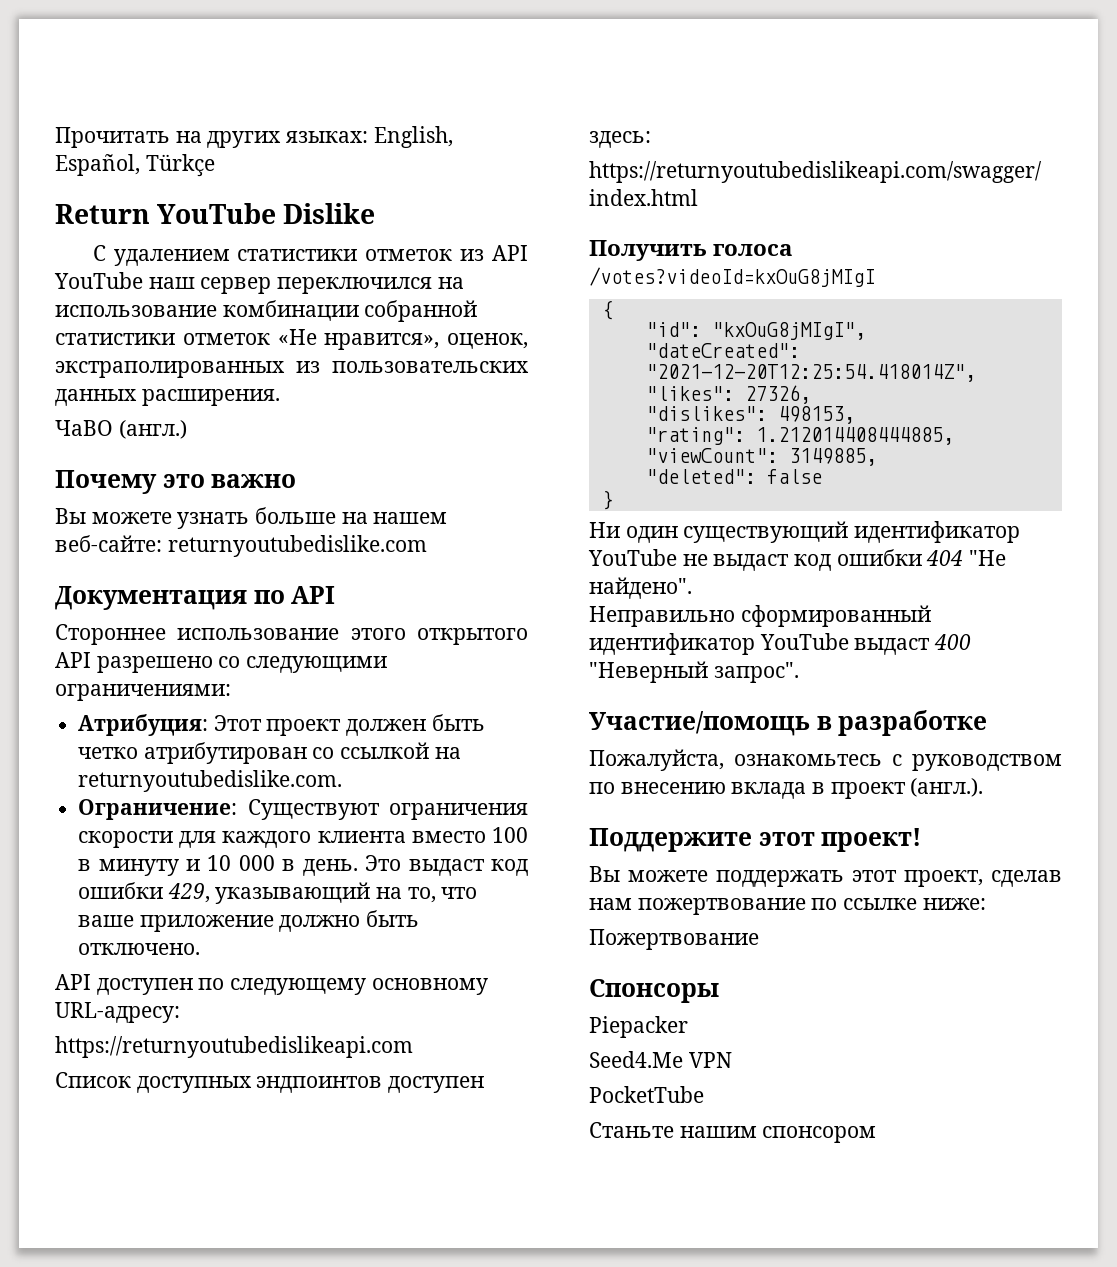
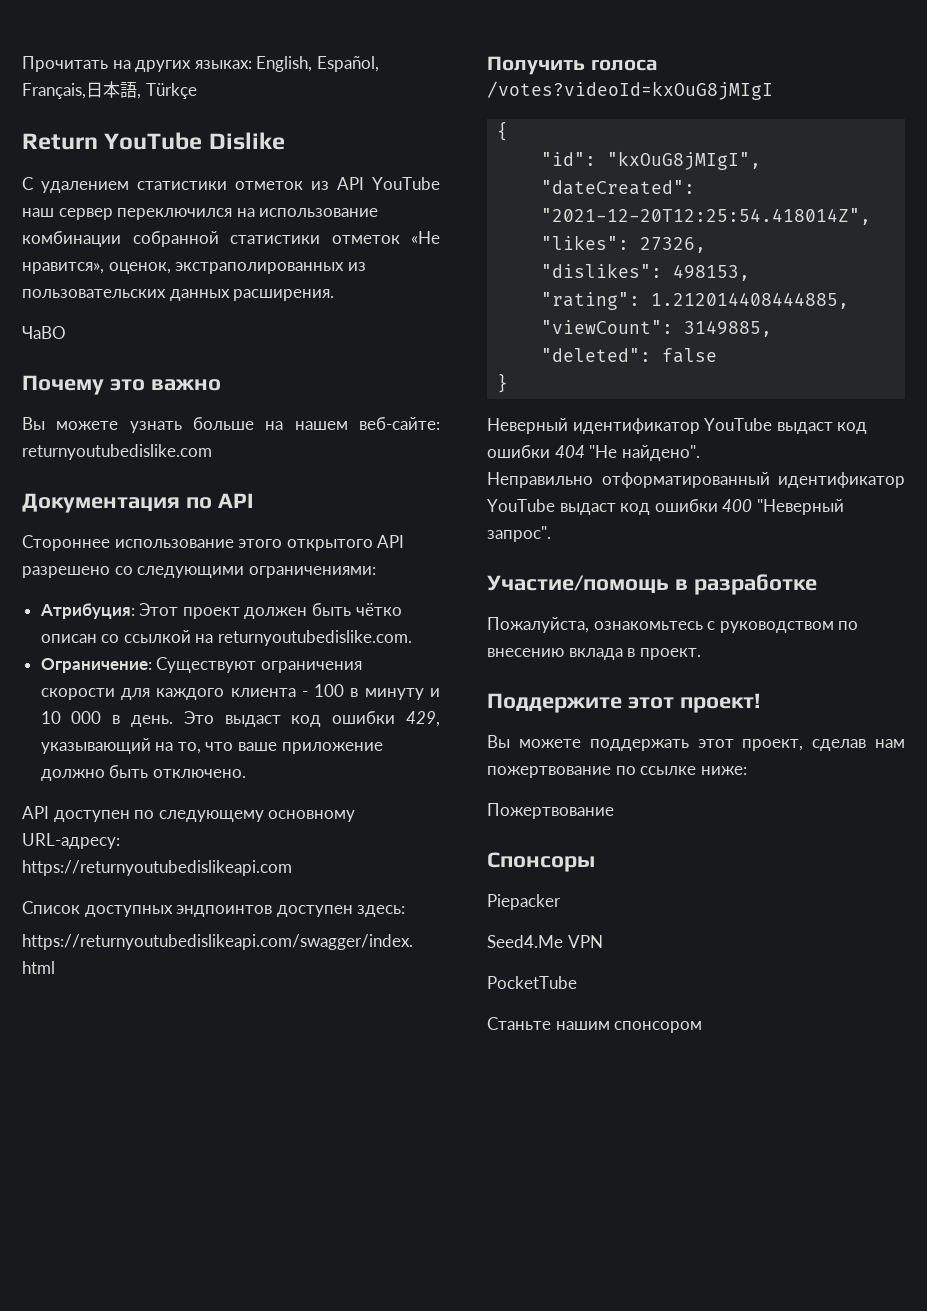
- Прочитать на других языках: English, Español, Türkçe
+ Прочитать на других языках: English, Español, Français,日本語, Türkçe
- ЧаВО (англ.)
+ ЧаВО
- Атрибуция: Этот проект должен быть четко атрибутирован со ссылкой на returnyoutubedislike.com.
+ Атрибуция: Этот проект должен быть чётко описан со ссылкой на returnyoutubedislike.com.
- Ограничение: Существуют ограничения скорости для каждого клиента вместо 100 в минуту и 10 000 в день.
+ Ограничение: Существуют ограничения скорости для каждого клиента - 100 в минуту и 10 000 в день.
- Ни один существующий идентификатор YouTube не выдаст код ошибки 404 "Не найдено".
+ Неверный идентификатор YouTube выдаст код ошибки 404 "Не найдено".
- Неправильно сформированный идентификатор YouTube выдаст 400 "Неверный запрос".
+ Неправильно отформатированный идентификатор YouTube выдаст код ошибки 400 "Неверный запрос".
- Пожалуйста, ознакомьтесь с руководством по внесению вклада в проект (англ.).
+ Пожалуйста, ознакомьтесь с руководством по внесению вклада в проект.

